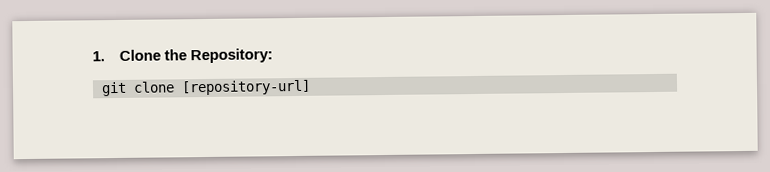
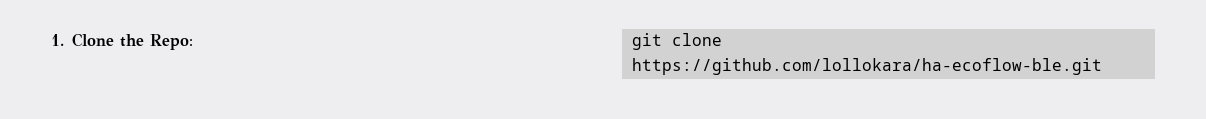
- 1. Clone the Repository:
+ 1. Clone the Repo:
- git clone [repository-url]
+ git clone https://github.com/lollokara/ha-ecoflow-ble.git

